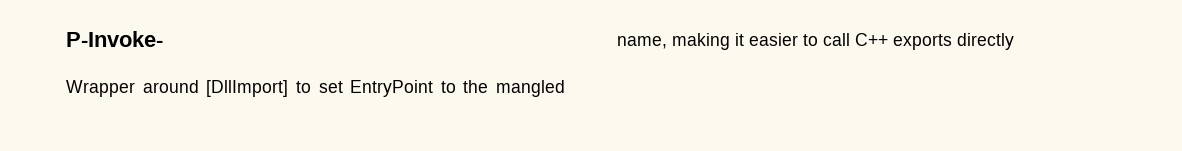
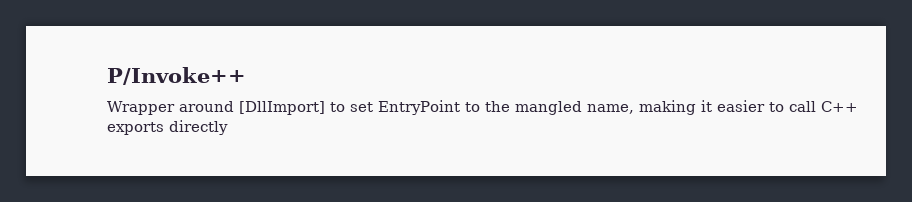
- P-Invoke-
+ P/Invoke++

